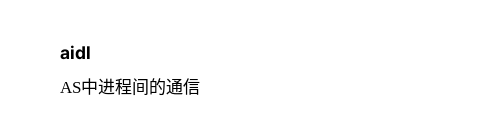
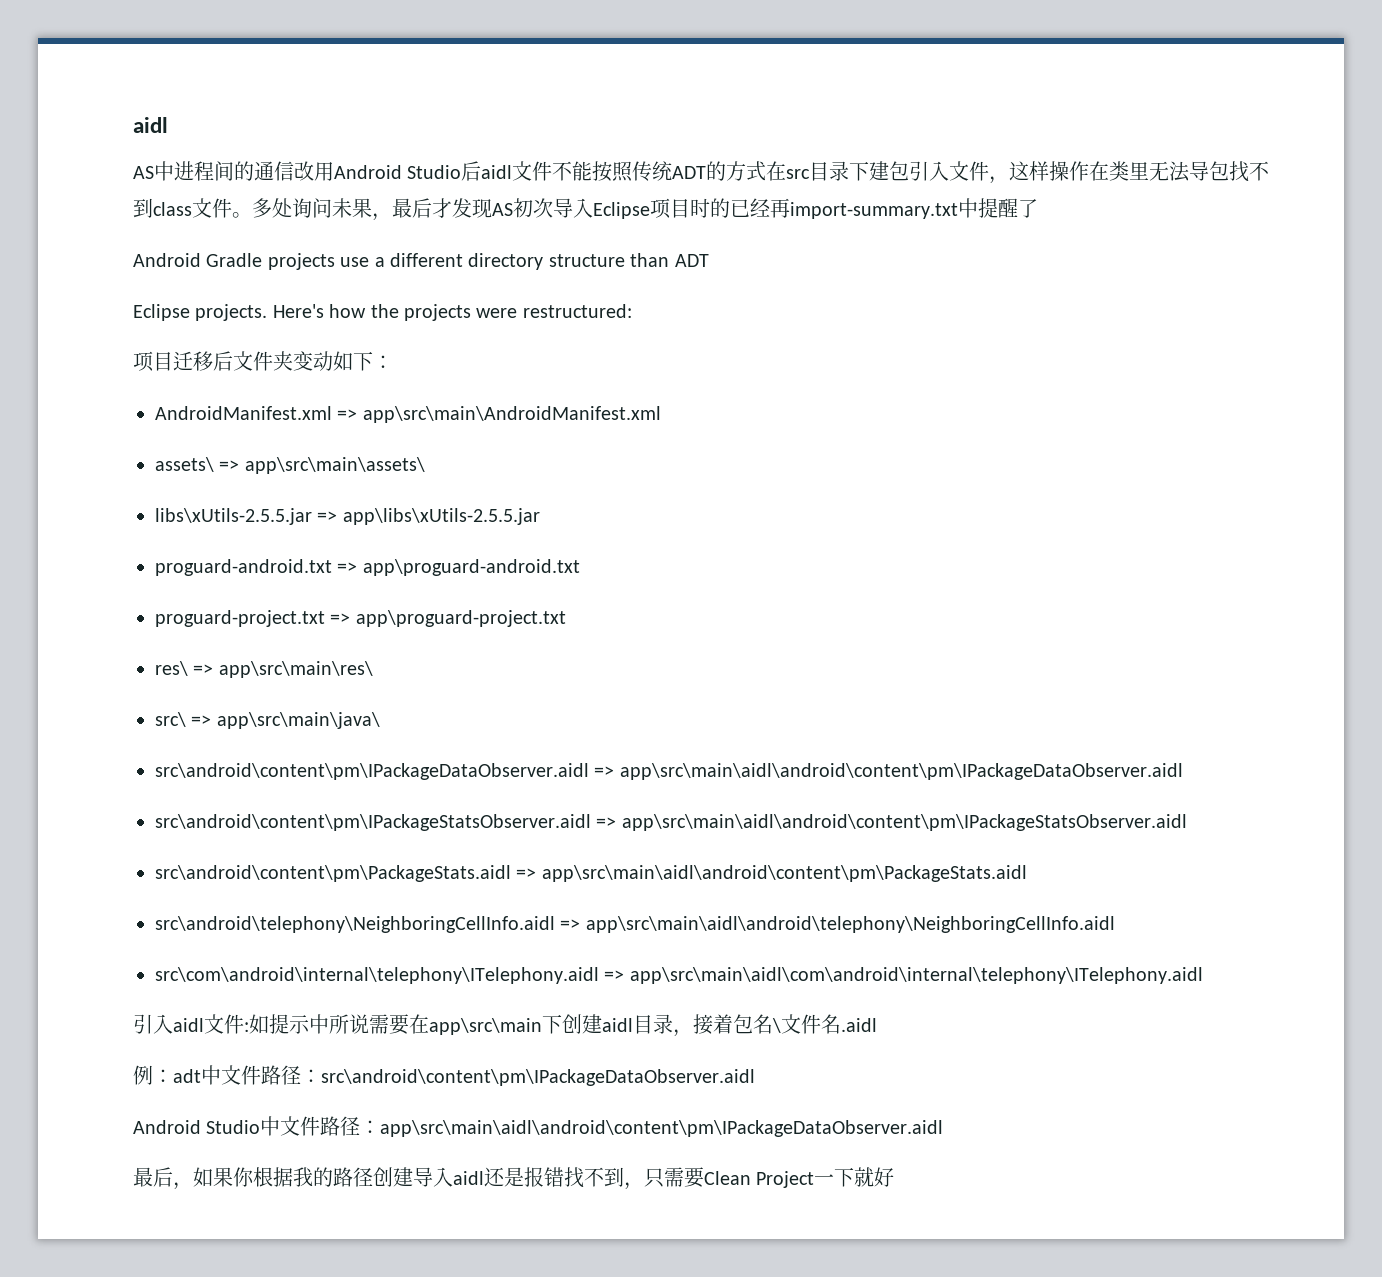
- AS中进程间的通信
+ AS中进程间的通信改用Android Studio后aidl文件不能按照传统ADT的方式在src目录下建包引入文件，这样操作在类里无法导包找不到class文件。多处询问未果，最后才发现AS初次导入Eclipse项目时的已经再import-summary.txt中提醒了
+ Android Gradle projects use a different directory structure than ADT
+ Eclipse projects. Here's how the projects were restructured:
+ 项目迁移后文件夹变动如下：
+ AndroidManifest.xml => app\src\main\AndroidManifest.xml
+ assets\ => app\src\main\assets\
+ libs\xUtils-2.5.5.jar => app\libs\xUtils-2.5.5.jar
+ proguard-android.txt => app\proguard-android.txt
+ proguard-project.txt => app\proguard-project.txt
+ res\ => app\src\main\res\
+ src\ => app\src\main\java\
+ src\android\content\pm\IPackageDataObserver.aidl => app\src\main\aidl\android\content\pm\IPackageDataObserver.aidl
+ src\android\content\pm\IPackageStatsObserver.aidl => app\src\main\aidl\android\content\pm\IPackageStatsObserver.aidl
+ src\android\content\pm\PackageStats.aidl => app\src\main\aidl\android\content\pm\PackageStats.aidl
+ src\android\telephony\NeighboringCellInfo.aidl => app\src\main\aidl\android\telephony\NeighboringCellInfo.aidl
+ src\com\android\internal\telephony\ITelephony.aidl => app\src\main\aidl\com\android\internal\telephony\ITelephony.aidl
+ 引入aidl文件:如提示中所说需要在app\src\main下创建aidl目录，接着包名\文件名.aidl
+ 例：adt中文件路径：src\android\content\pm\IPackageDataObserver.aidl
+ Android Studio中文件路径：app\src\main\aidl\android\content\pm\IPackageDataObserver.aidl
+ 最后，如果你根据我的路径创建导入aidl还是报错找不到，只需要Clean Project一下就好

